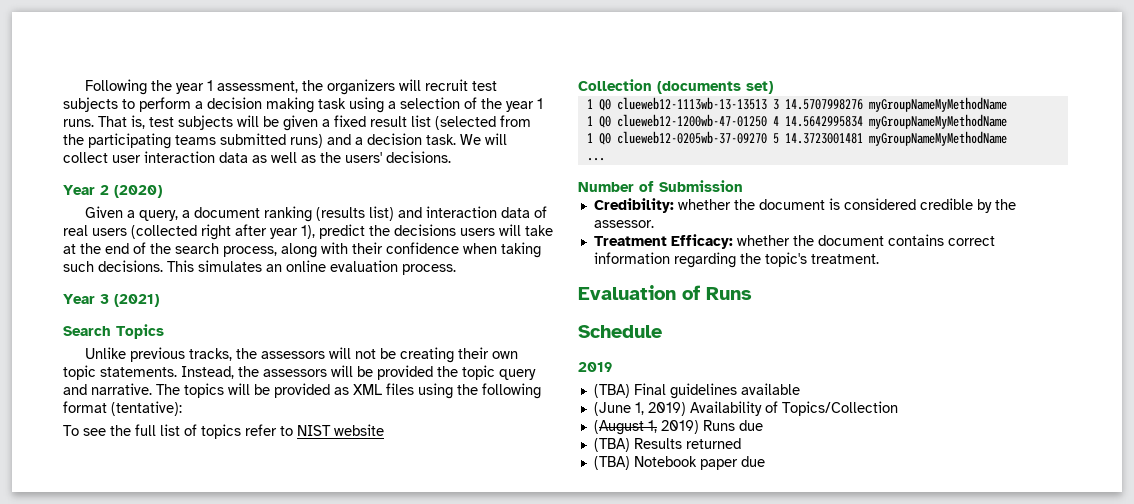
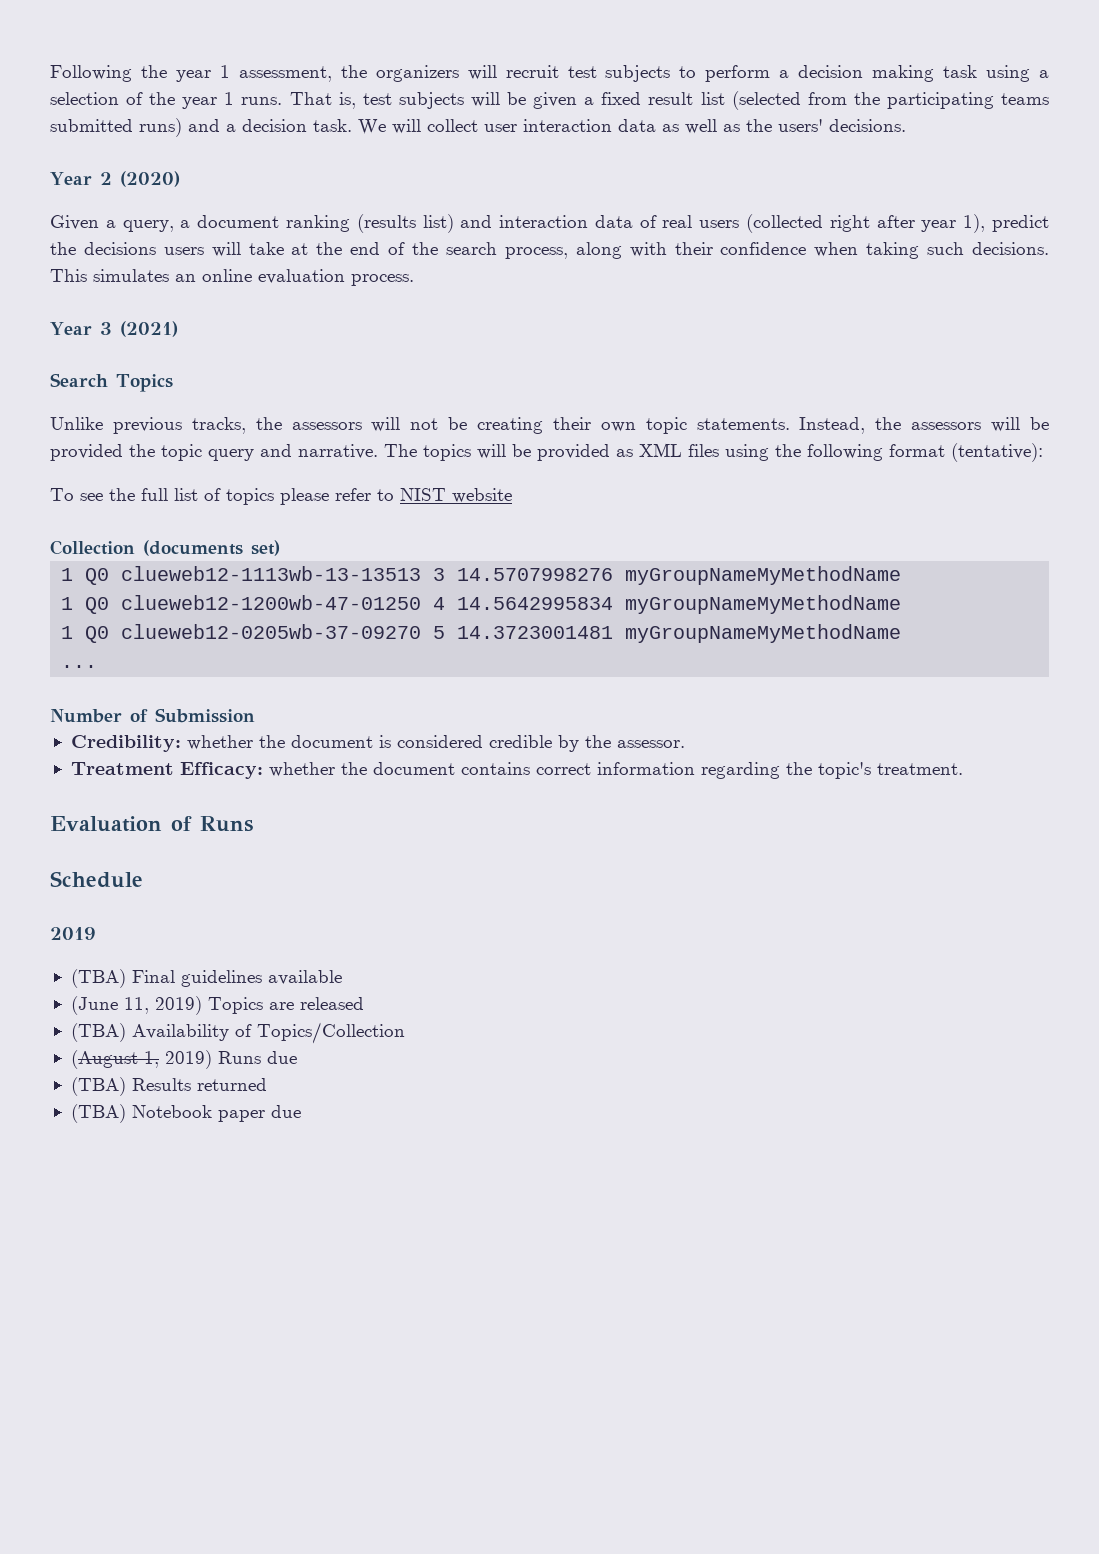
- To see the full list of topics refer to NIST website
+ To see the full list of topics please refer to NIST website
- (June 1, 2019) Availability of Topics/Collection
+ (June 11, 2019) Topics are released
+ (TBA) Availability of Topics/Collection

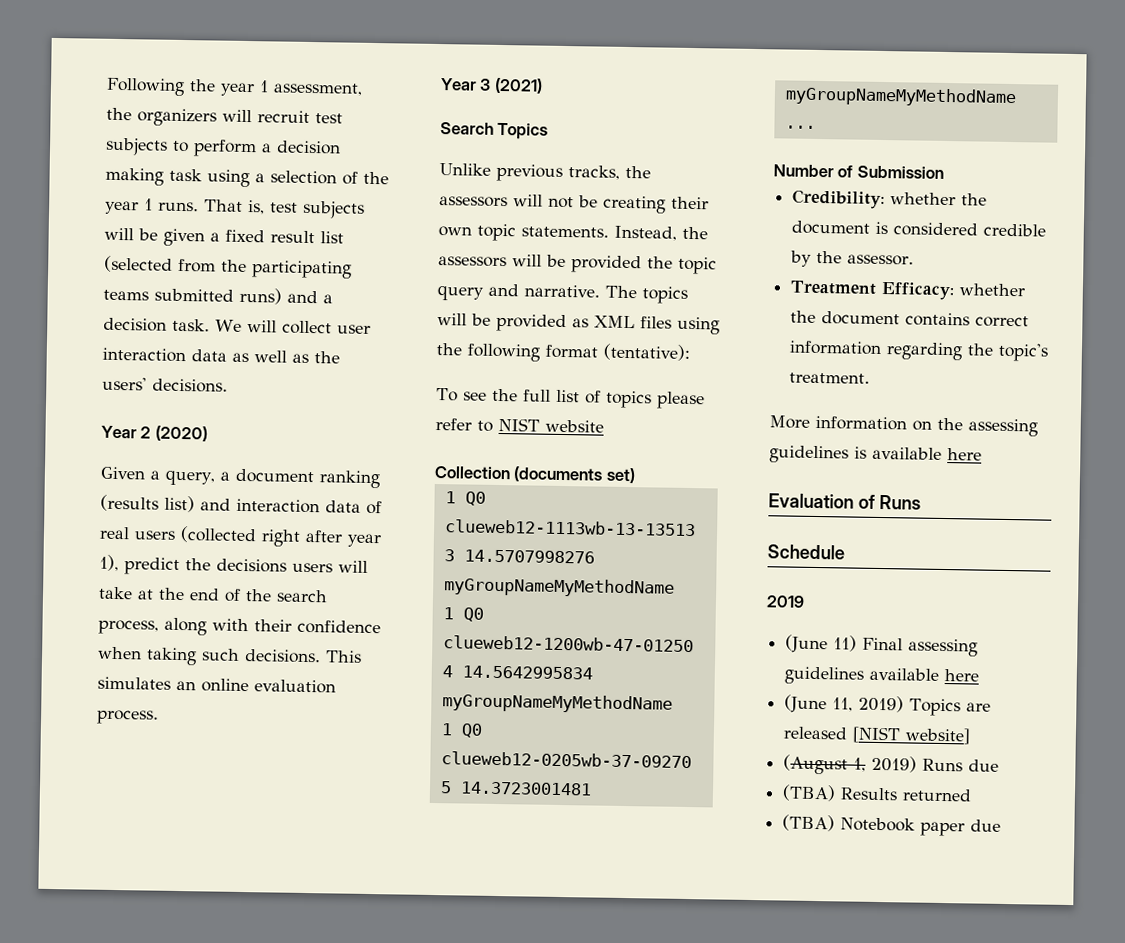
+ More information on the assessing guidelines is available here
- (TBA) Final guidelines available
+ (June 11) Final assessing guidelines available here
- (June 11, 2019) Topics are released
- (TBA) Availability of Topics/Collection
+ (June 11, 2019) Topics are released [NIST website]

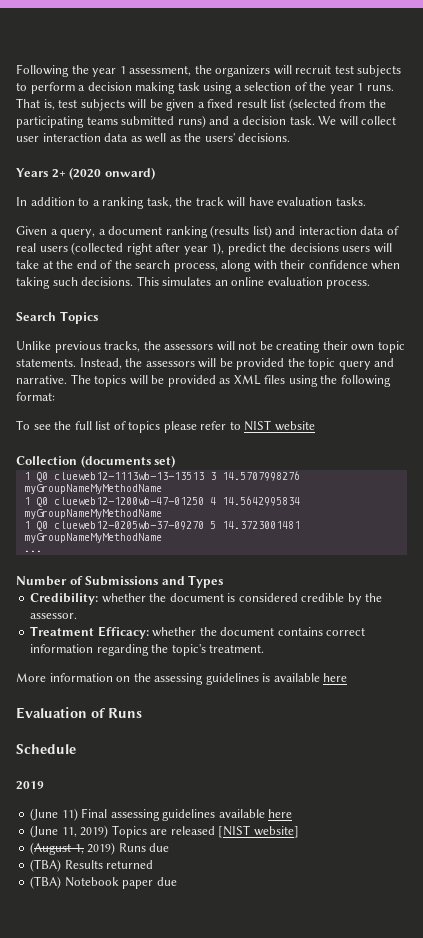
- Year 2 (2020)
+ Years 2+ (2020 onward)
+ In addition to a ranking task, the track will have evaluation tasks.
- Year 3 (2021)
- The topics will be provided as XML files using the following format (tentative):
+ The topics will be provided as XML files using the following format:
- Number of Submission
+ Number of Submissions and Types

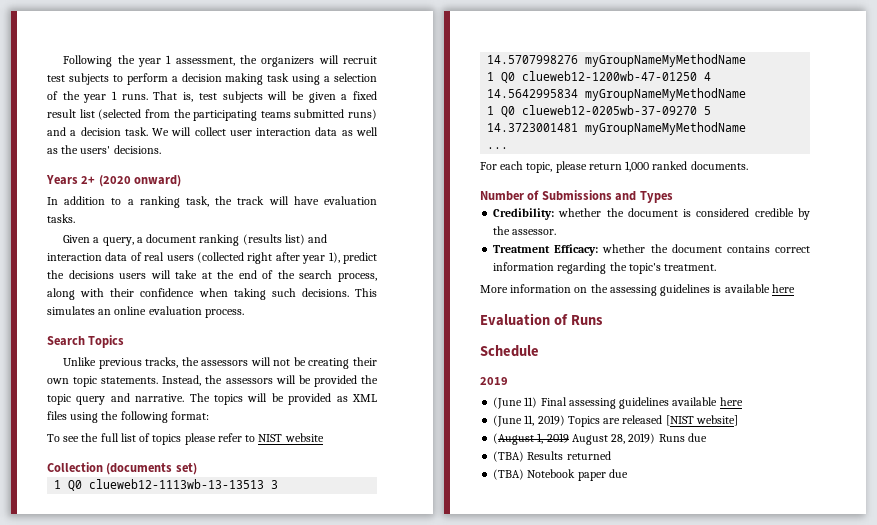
+ For each topic, please return 1,000 ranked documents.
- (August 1, 2019) Runs due
+ (August 1, 2019 August 28, 2019) Runs due

